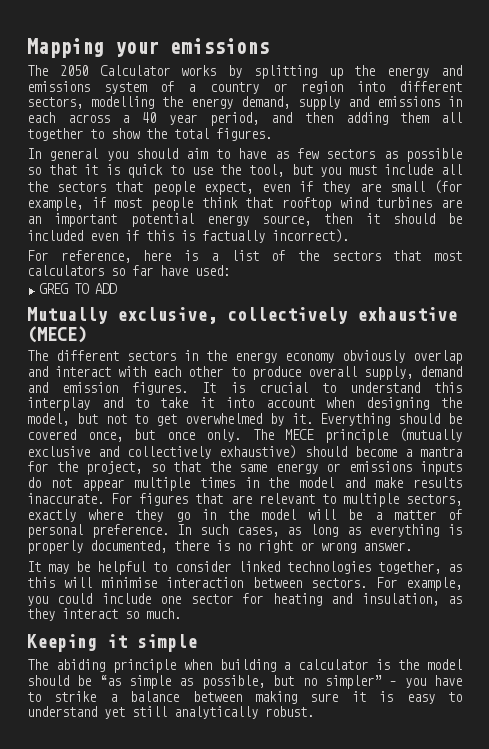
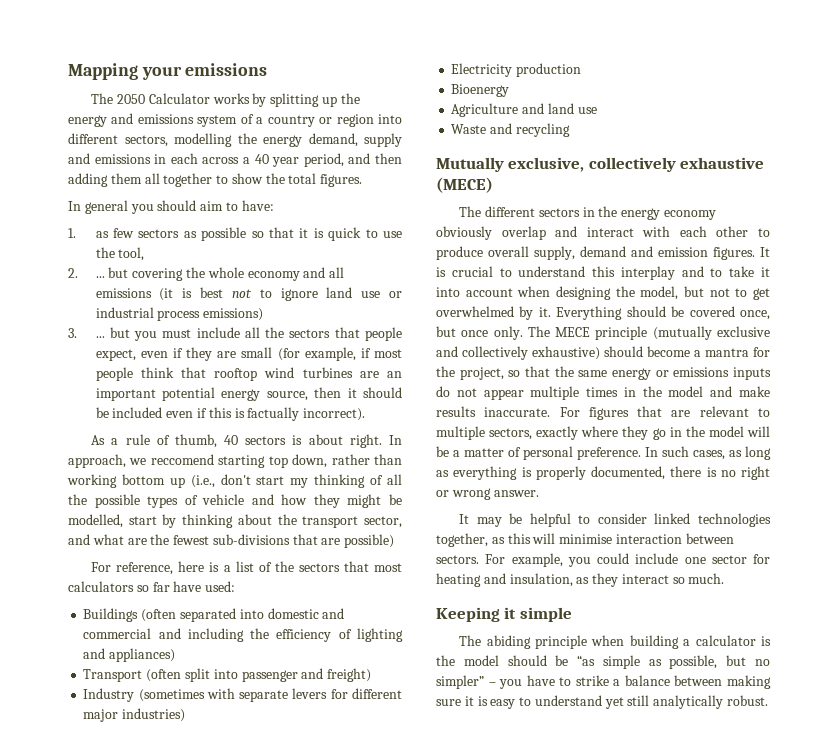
- In general you should aim to have as few sectors as possible so that it is quick to use the tool, but you must include all the sectors that people expect, even if they are small (for example, if most people think that rooftop wind turbines are an important potential energy source, then it should be included even if this is factually incorrect).
+ In general you should aim to have:
+ 1. as few sectors as possible so that it is quick to use the tool,
+ 2. ... but covering the whole economy and all emissions (it is best not to ignore land use or industrial process emissions)
+ 3. ... but you must include all the sectors that people expect, even if they are small (for example, if most people think that rooftop wind turbines are an important potential energy source, then it should be included even if this is factually incorrect).
+ As a rule of thumb, 40 sectors is about right. In approach, we reccomend starting top down, rather than working bottom up (i.e., don't start my thinking of all the possible types of vehicle and how they might be modelled, start by thinking about the transport sector, and what are the fewest sub-divisions that are possible)
- GREG TO ADD
+ Buildings (often separated into domestic and commercial and including the efficiency of lighting and appliances)
+ Transport (often split into passenger and freight)
+ Industry (sometimes with separate levers for different major industries)
+ Electricity production
+ Bioenergy
+ Agriculture and land use
+ Waste and recycling

